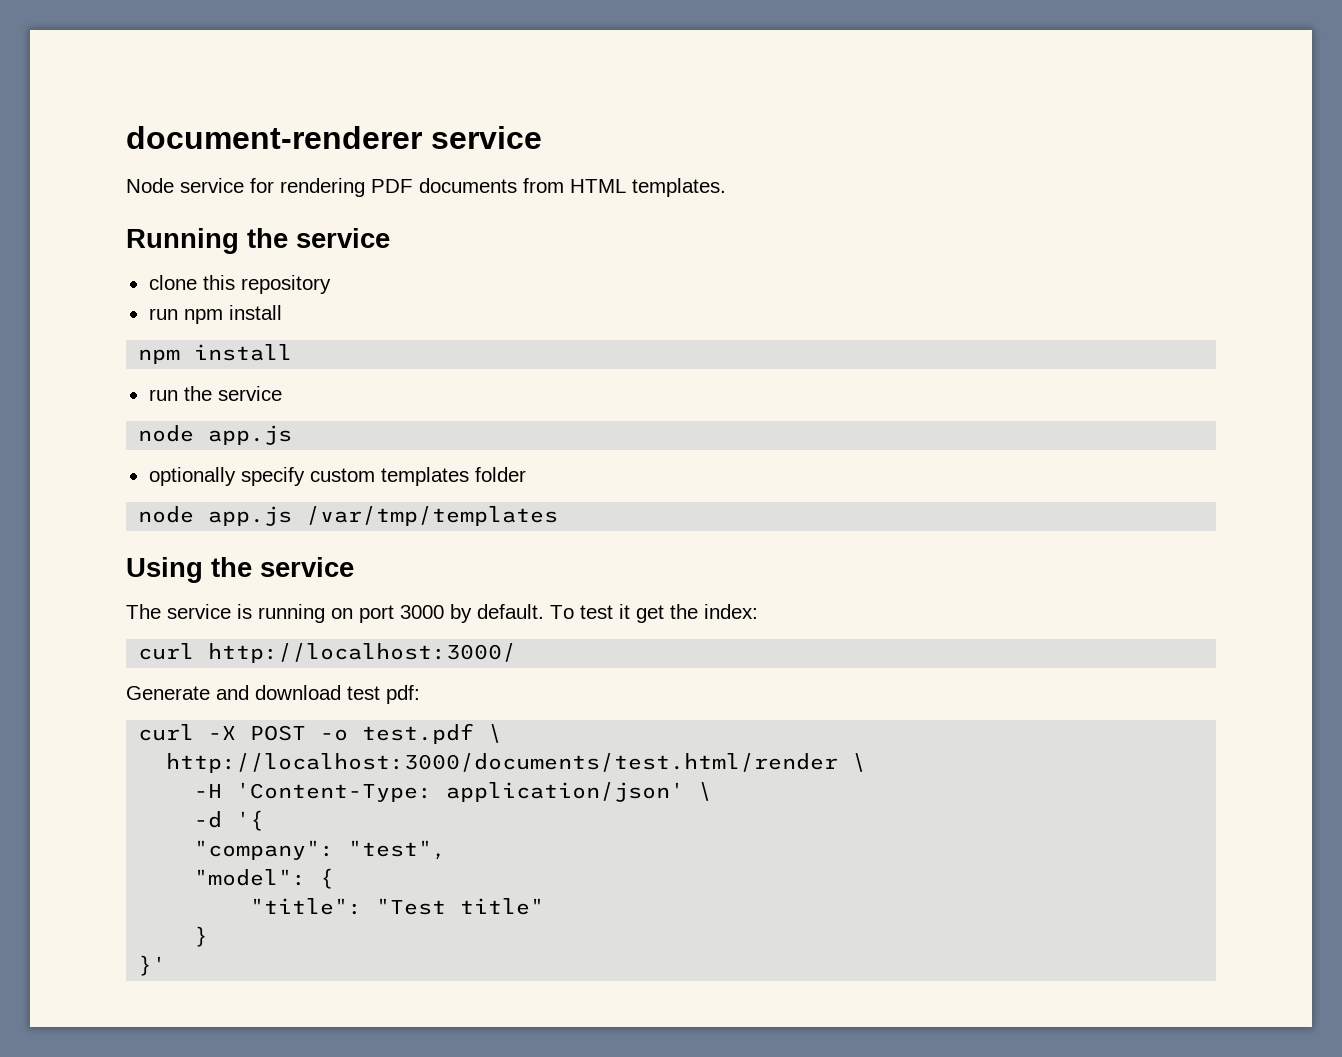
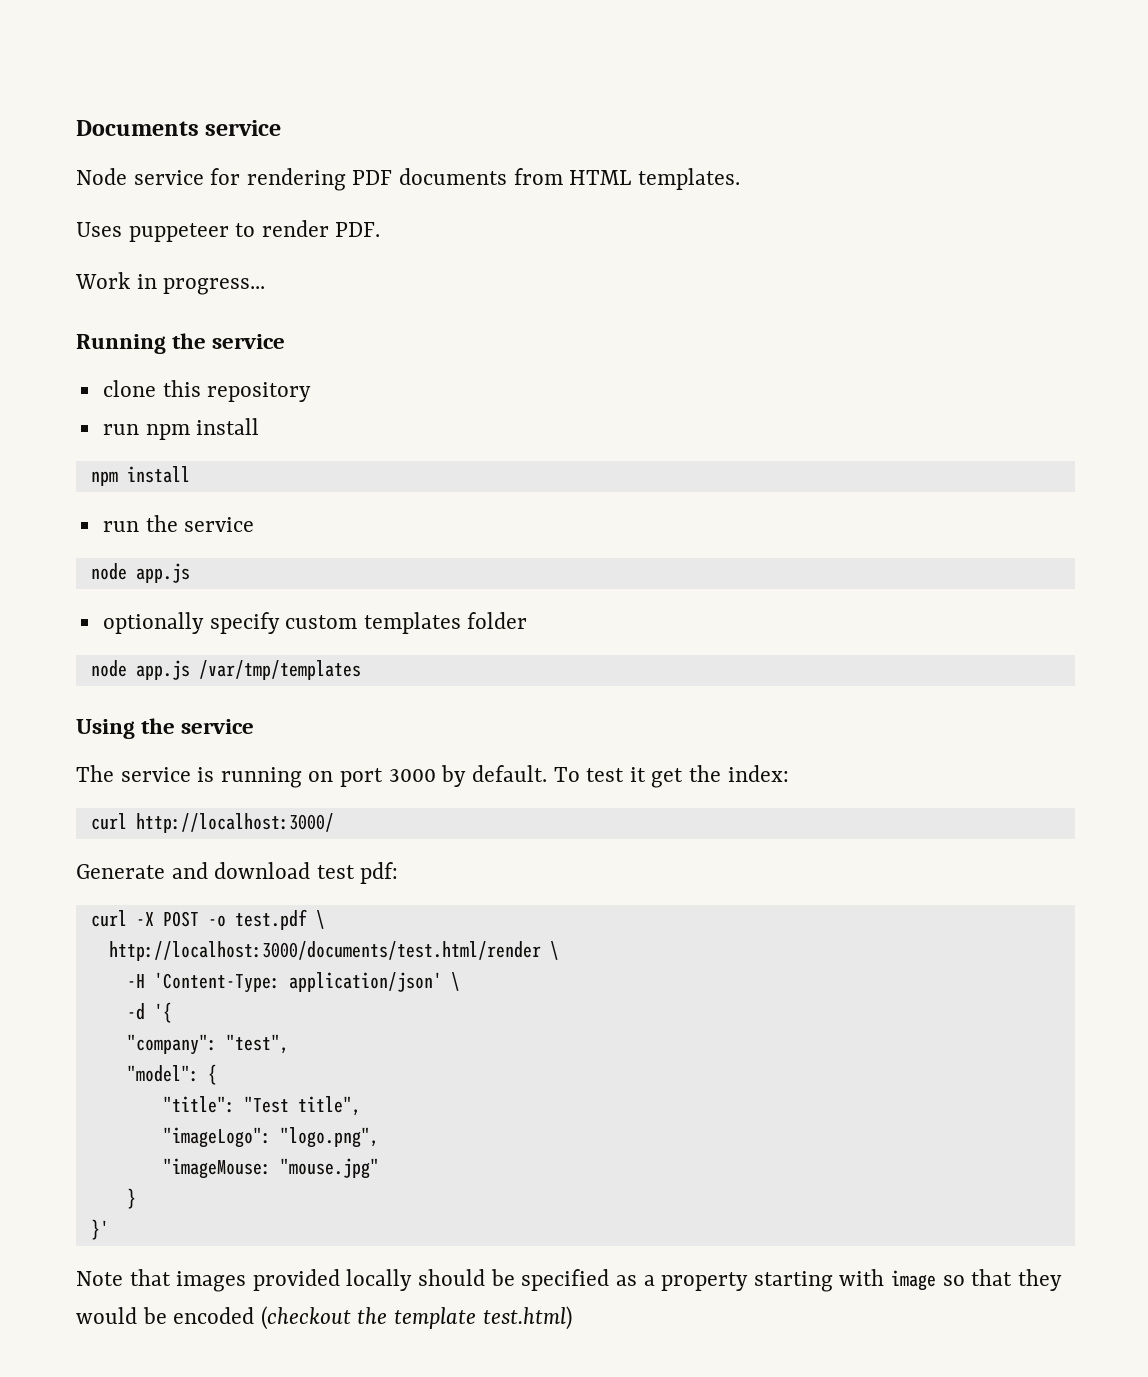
- document-renderer service
+ Documents service
+ Uses puppeteer to render PDF.
+ Work in progress...
- "title": "Test title"
+ "title": "Test title",
+ "imageLogo": "logo.png",
+ "imageMouse: "mouse.jpg"
  }
  }'
+ Note that images provided locally should be specified as a property starting with image so that they would be encoded (checkout the template test.html)

